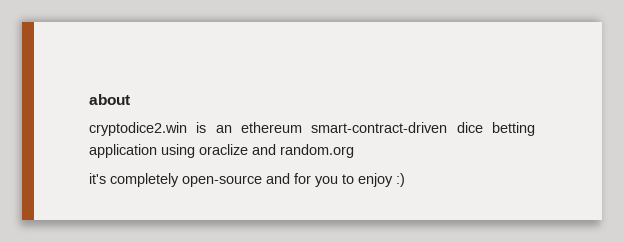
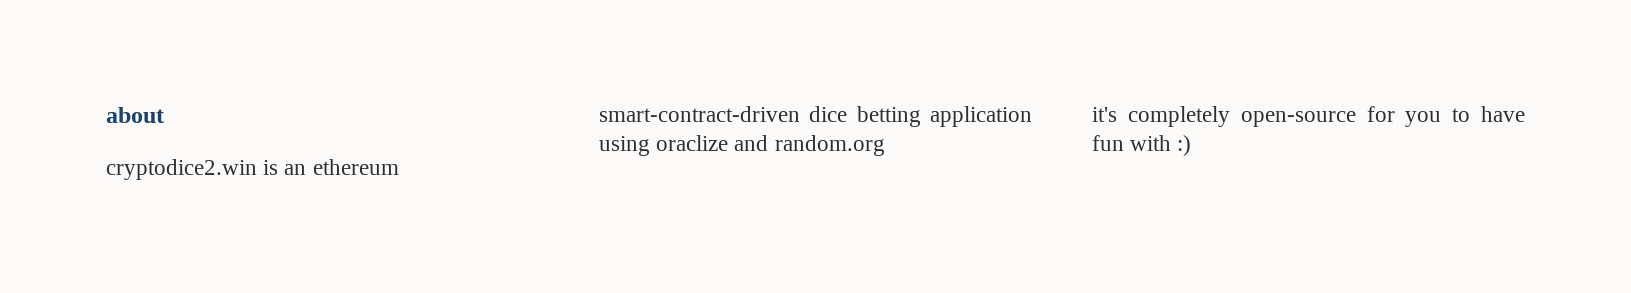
- it's completely open-source and for you to enjoy :)
+ it's completely open-source for you to have fun with :)

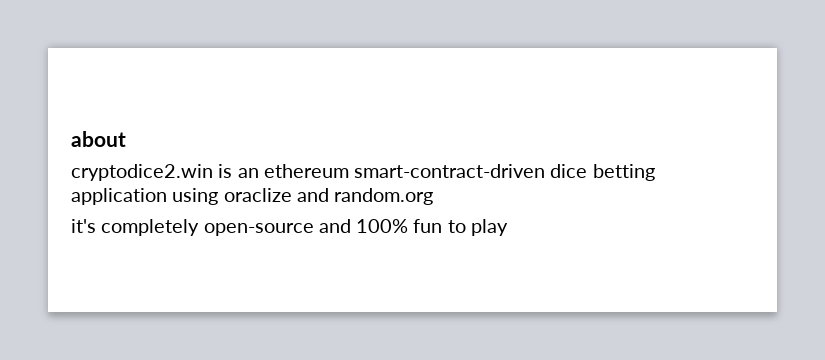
- it's completely open-source for you to have fun with :)
+ it's completely open-source and 100% fun to play

